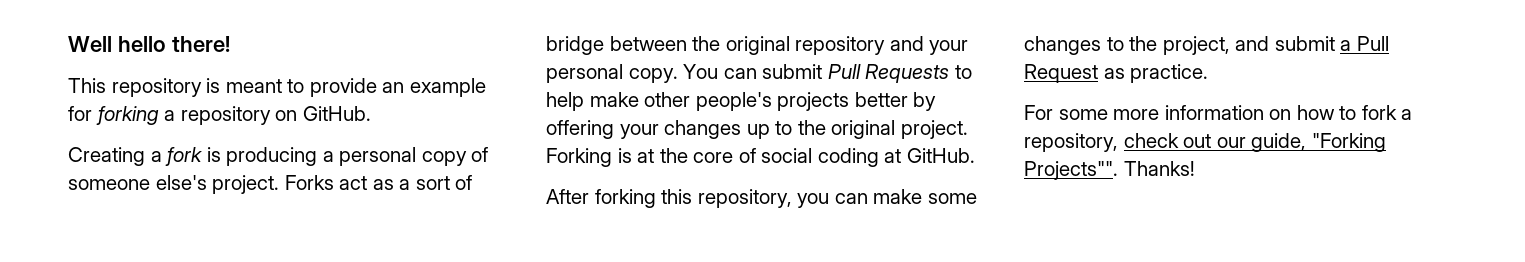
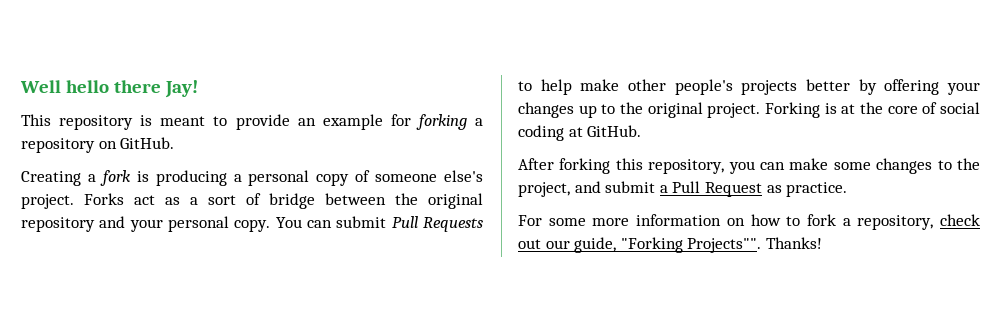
- Well hello there!
+ Well hello there Jay!

